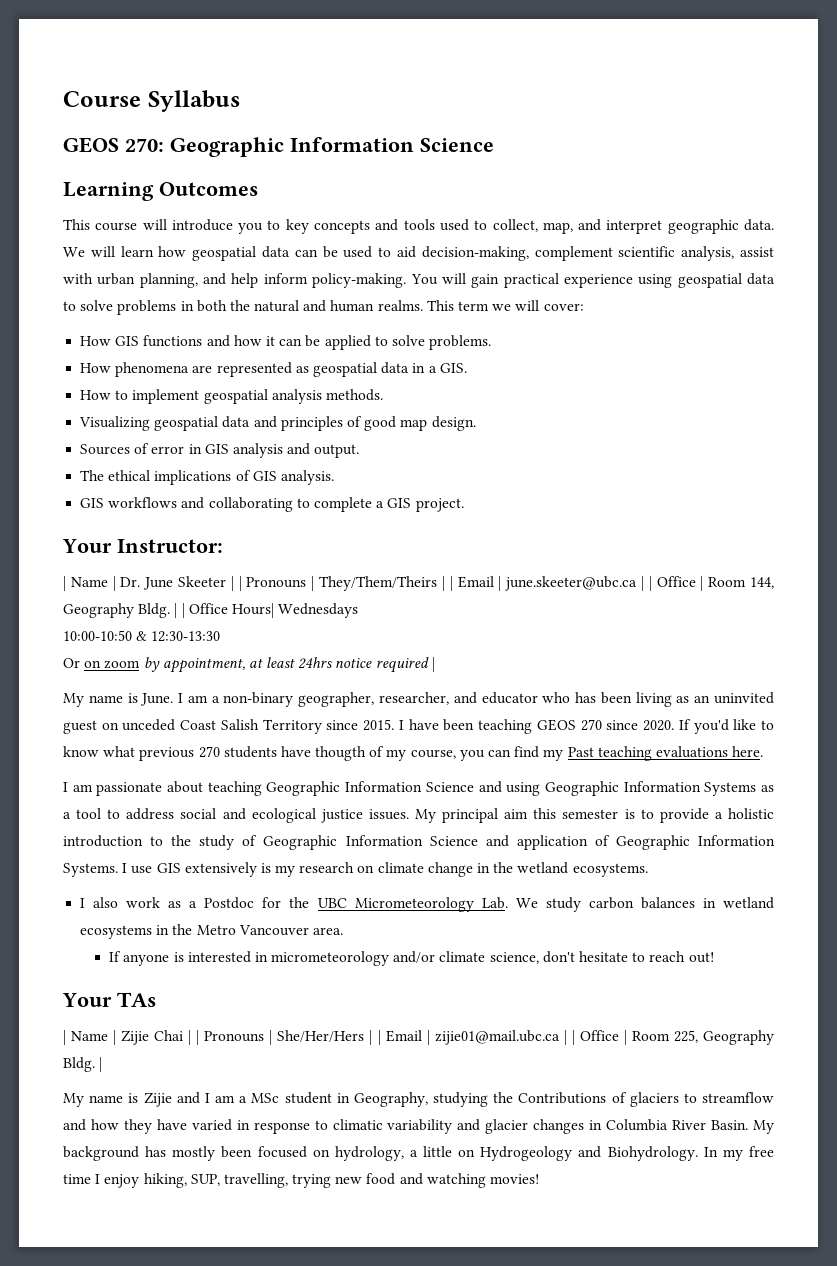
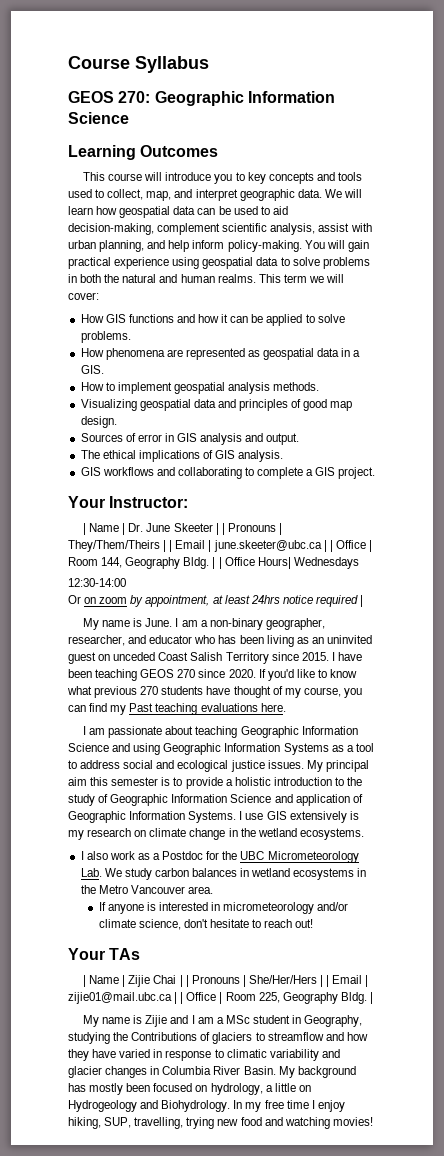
- 10:00-10:50 & 12:30-13:30
+ 12:30-14:00
- If you'd like to know what previous 270 students have thougth of my course, you can find my Past teaching evaluations here.
+ If you'd like to know what previous 270 students have thought of my course, you can find my Past teaching evaluations here.

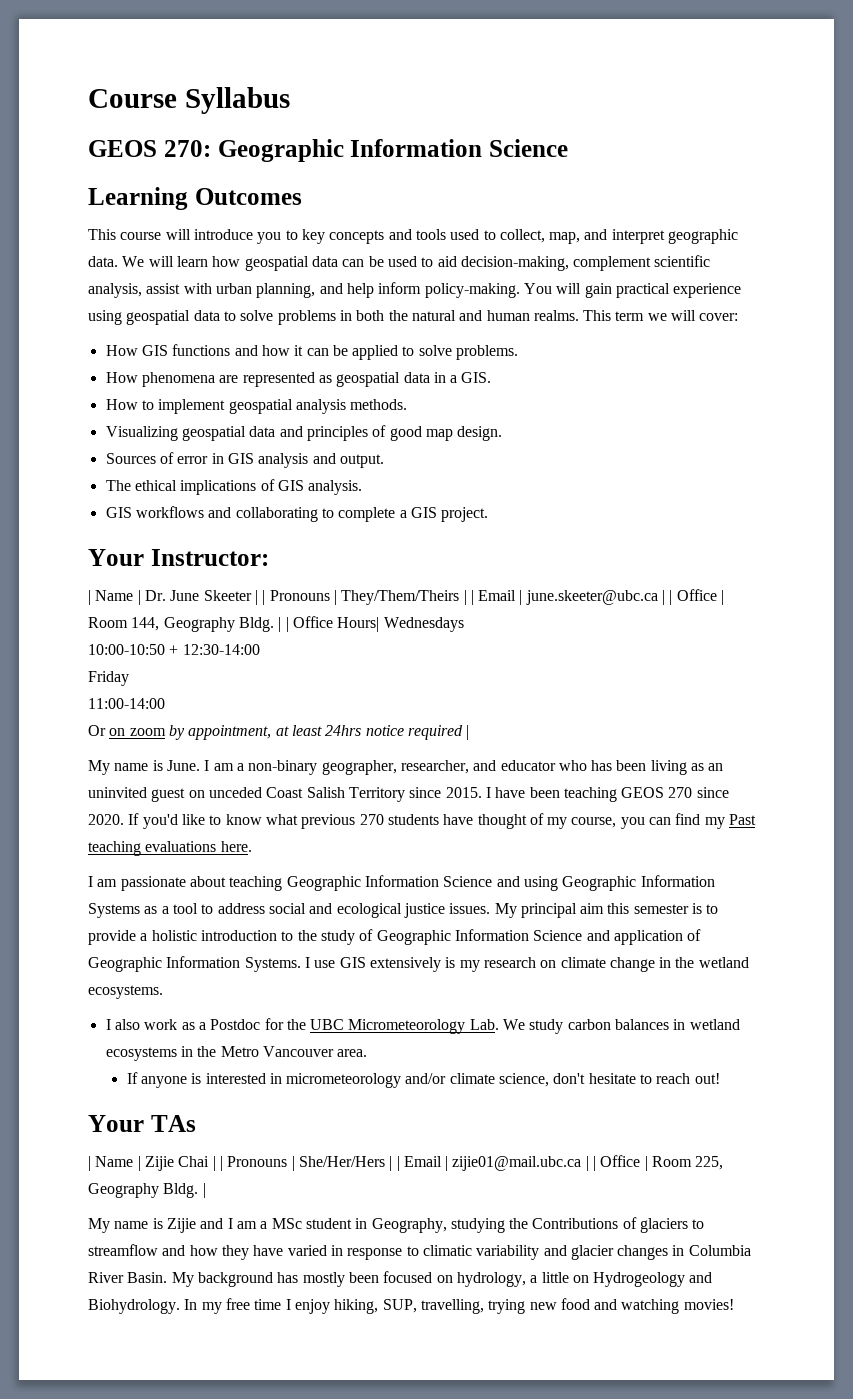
- 12:30-14:00
+ 10:00-10:50 + 12:30-14:00
+ Friday
+ 11:00-14:00

